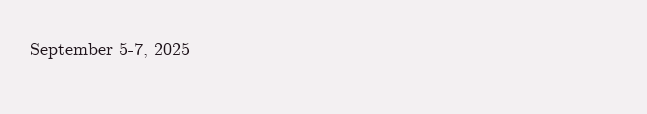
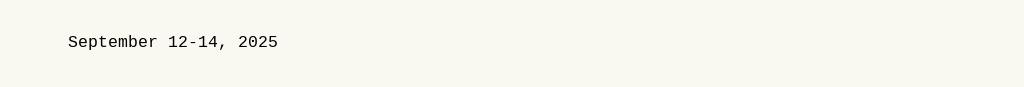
- September 5-7, 2025
+ September 12-14, 2025

